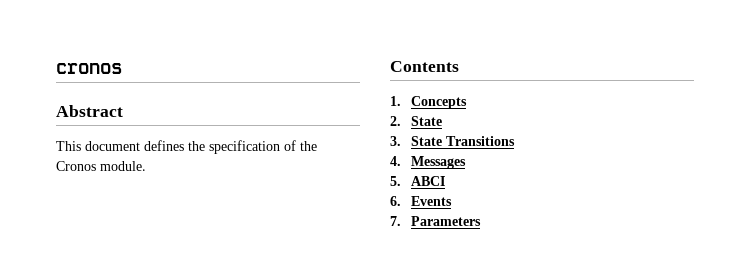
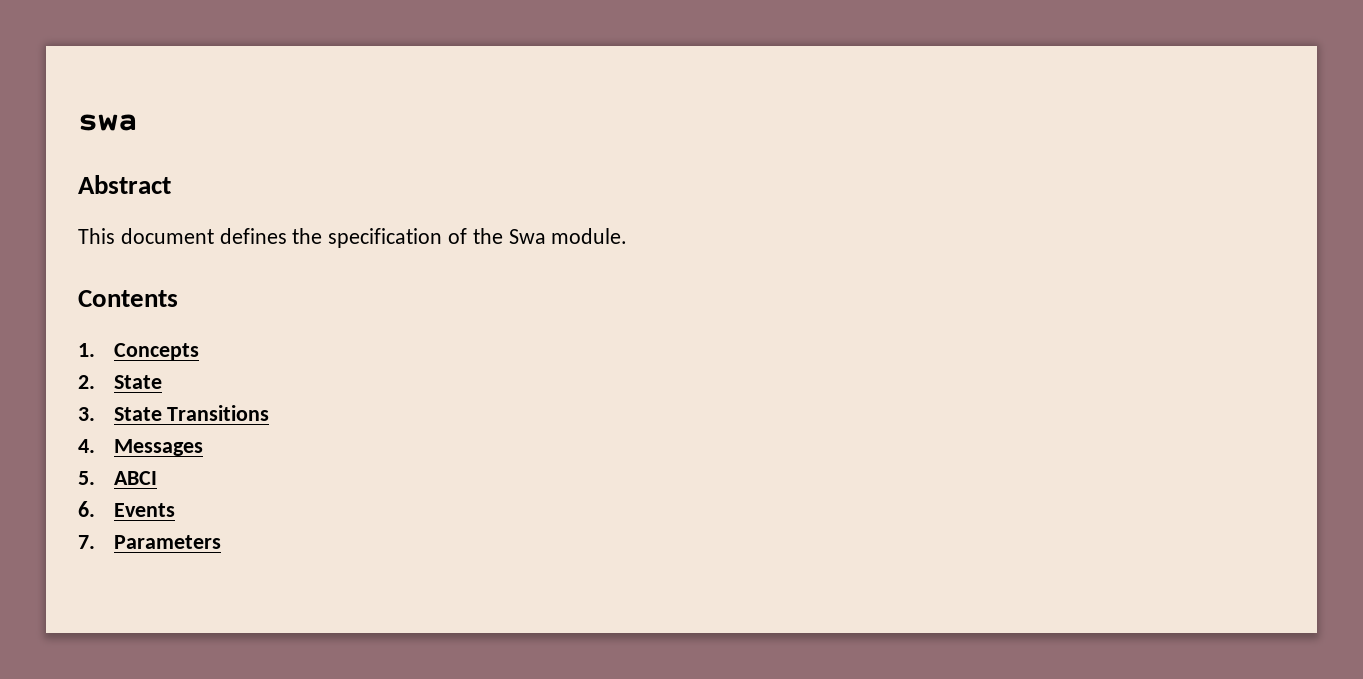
- cronos
+ swa
- This document defines the specification of the Cronos module.
+ This document defines the specification of the Swa module.

